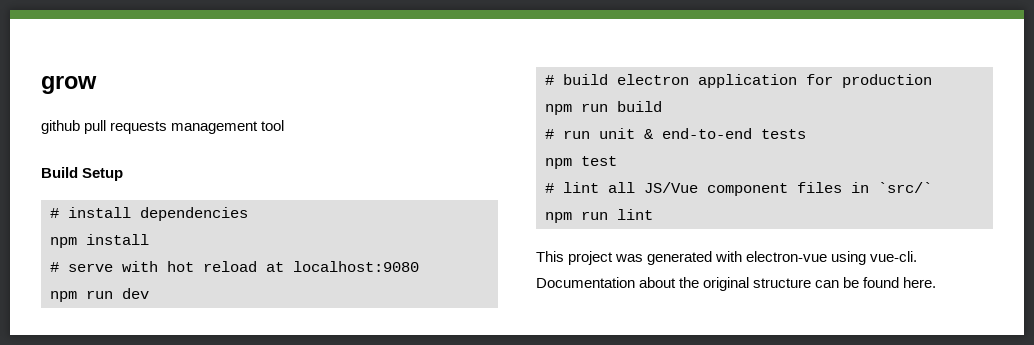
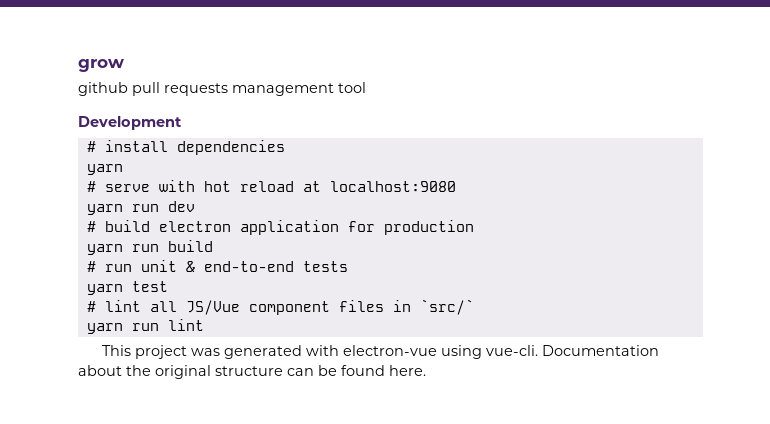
- Build Setup
+ Development
  # install dependencies
- npm install
+ yarn
- npm run dev
+ yarn run dev
- npm run build
+ yarn run build
- npm test
+ yarn test
- npm run lint
+ yarn run lint

